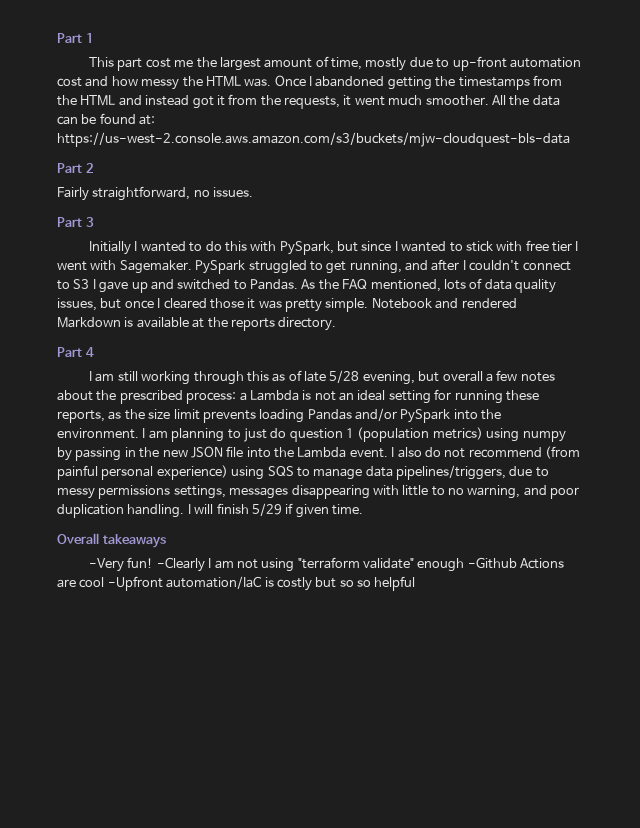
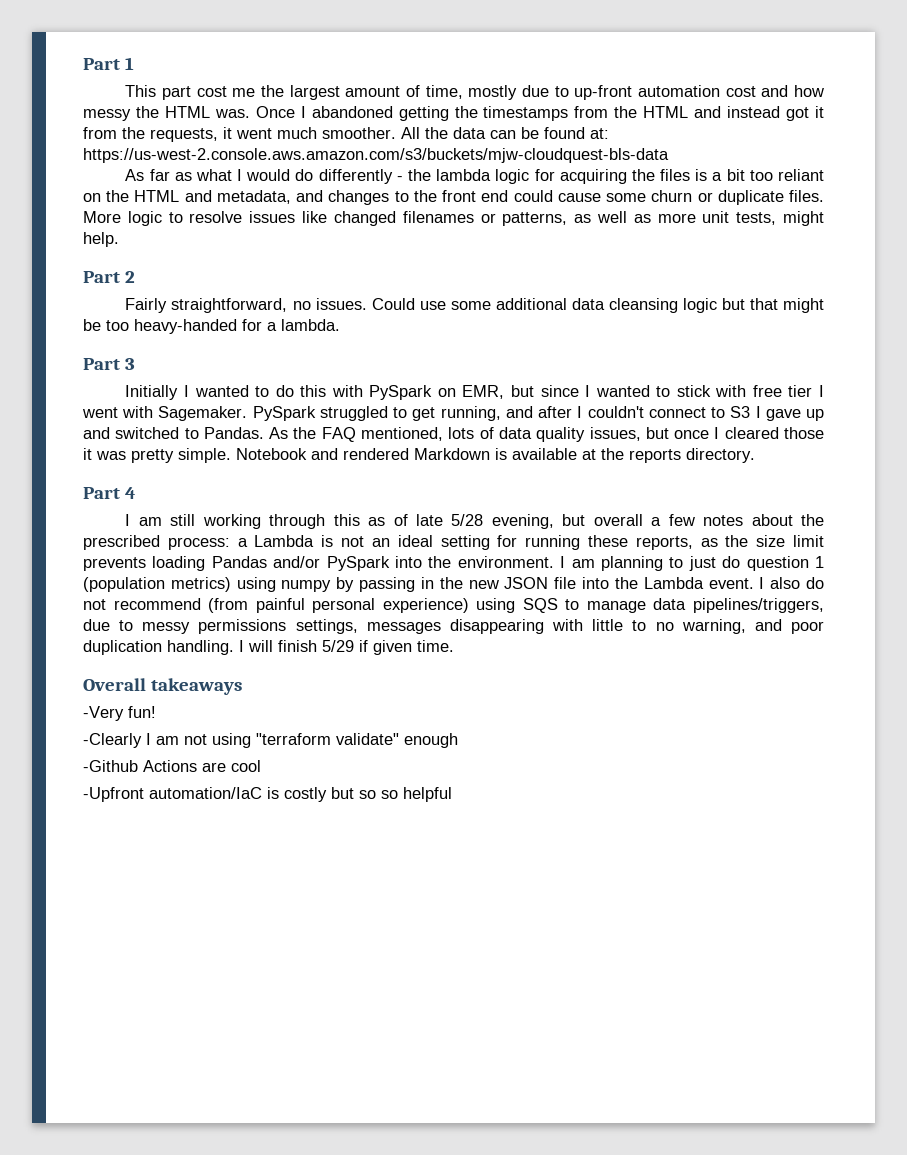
+ As far as what I would do differently - the lambda logic for acquiring the files is a bit too reliant on the HTML and metadata, and changes to the front end could cause some churn or duplicate files. More logic to resolve issues like changed filenames or patterns, as well as more unit tests, might help.
+ Could use some additional data cleansing logic but that might be too heavy-handed for a lambda.
- Initially I wanted to do this with PySpark, but since I wanted to stick with free tier I went with Sagemaker.
+ Initially I wanted to do this with PySpark on EMR, but since I wanted to stick with free tier I went with Sagemaker.
- -Very fun! -Clearly I am not using "terraform validate" enough -Github Actions are cool -Upfront automation/IaC is costly but so so helpful
+ -Very fun!
+ -Clearly I am not using "terraform validate" enough
+ -Github Actions are cool
+ -Upfront automation/IaC is costly but so so helpful

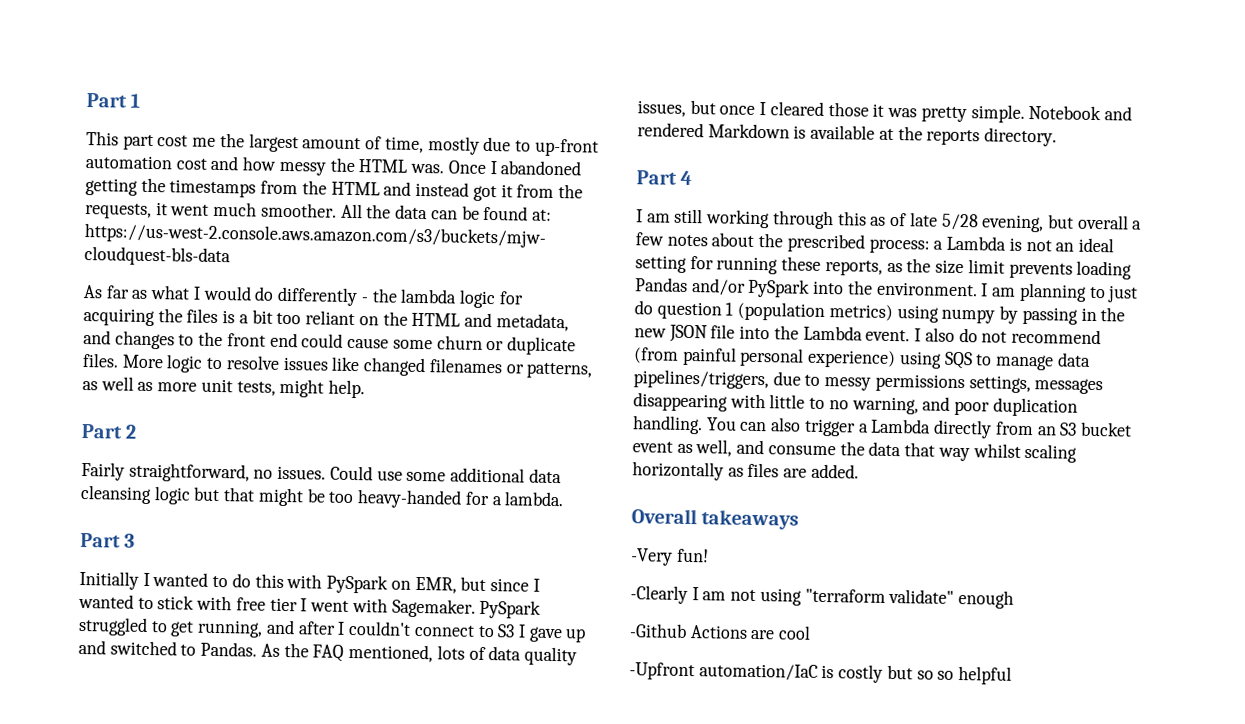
- I will finish 5/29 if given time.
+ You can also trigger a Lambda directly from an S3 bucket event as well, and consume the data that way whilst scaling horizontally as files are added.

